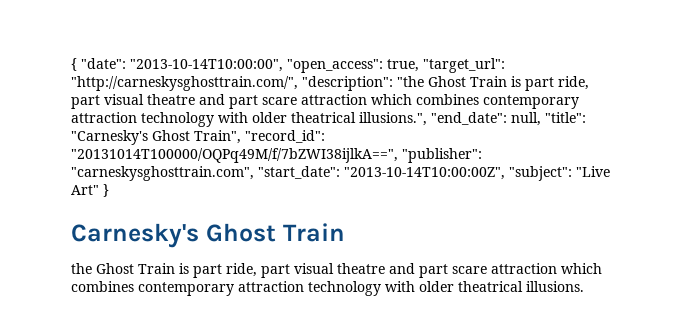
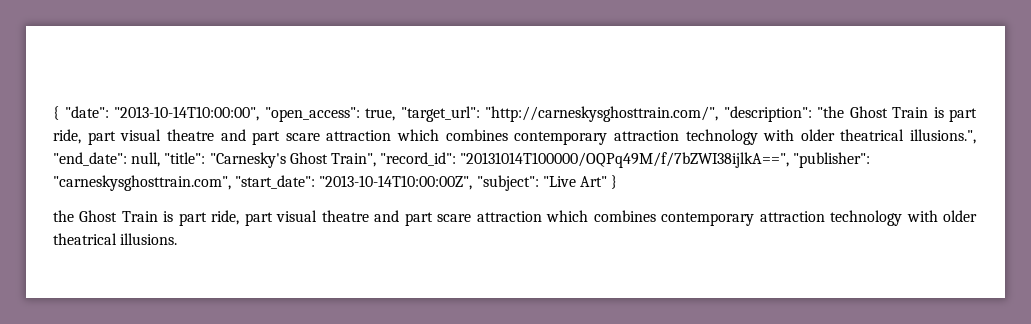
- Carnesky's Ghost Train

